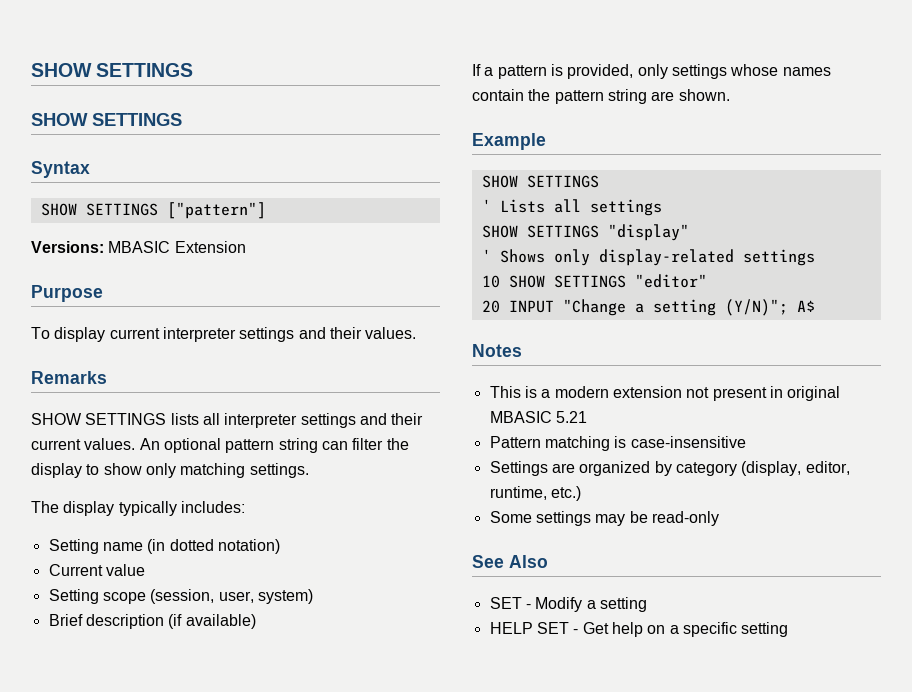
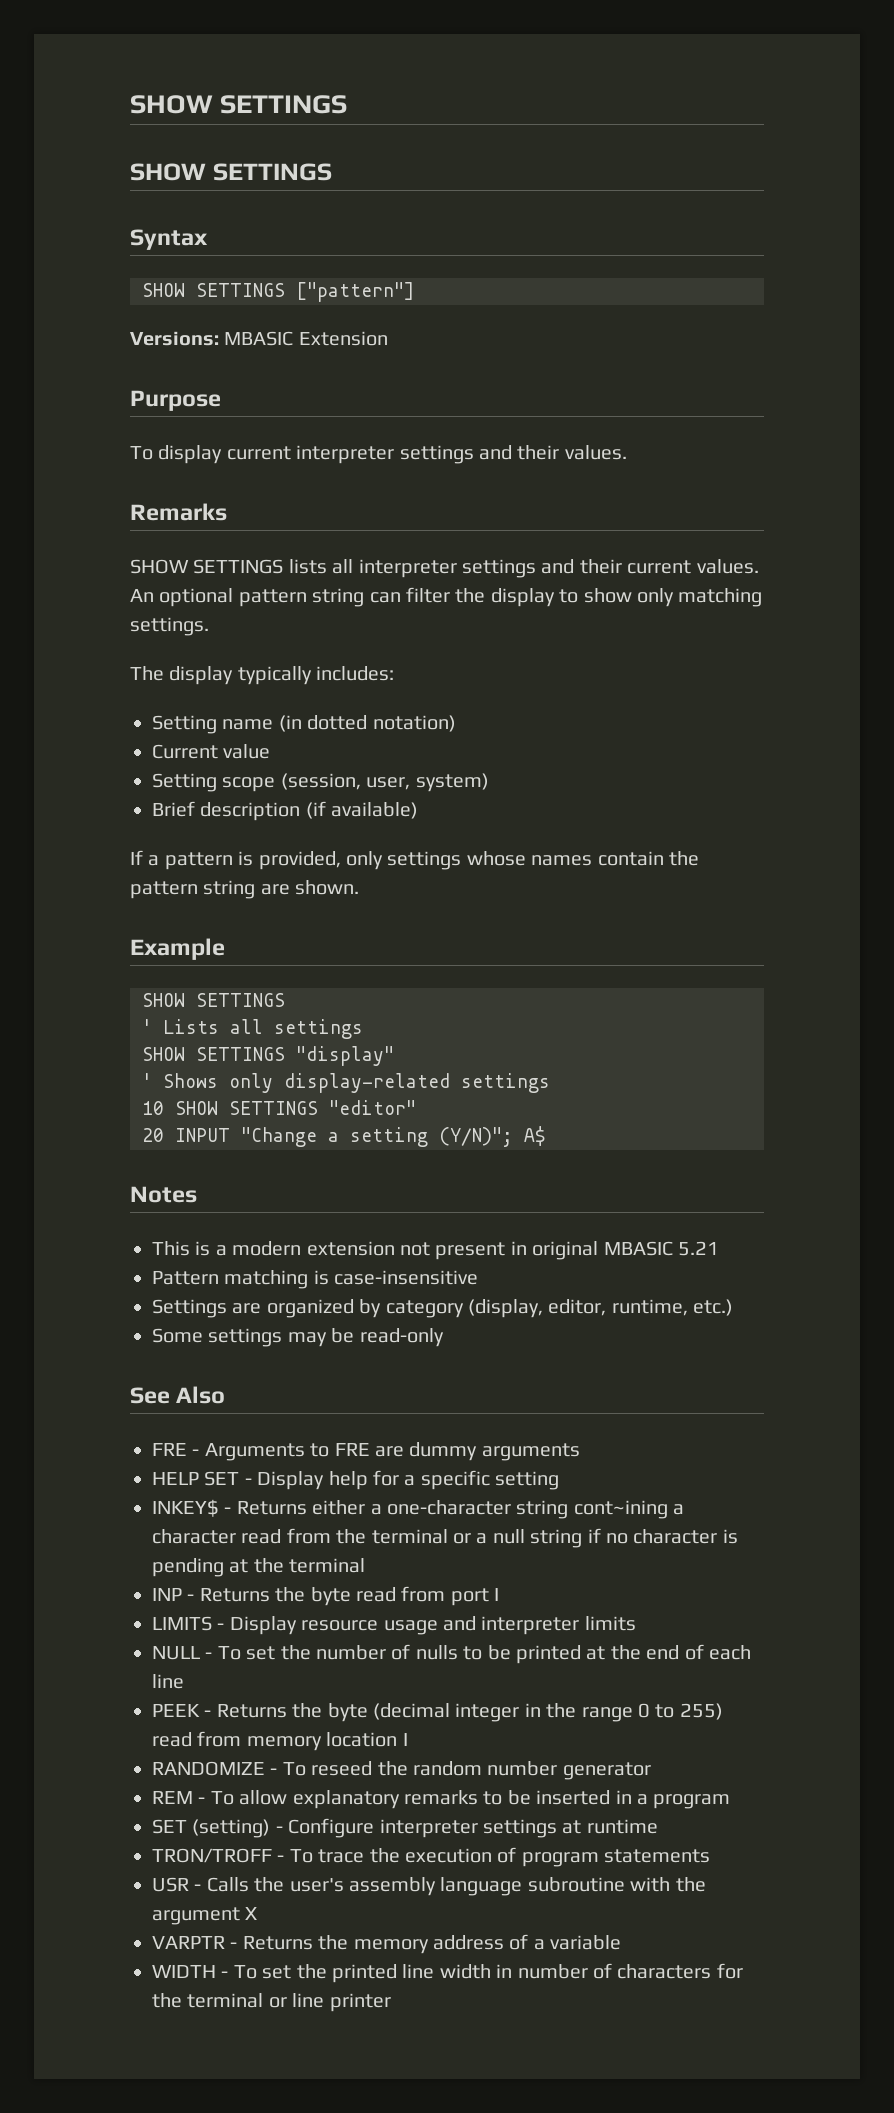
- SET - Modify a setting
+ FRE - Arguments to FRE are dummy arguments
- HELP SET - Get help on a specific setting
+ HELP SET - Display help for a specific setting
+ INKEY$ - Returns either a one-character string cont~ining a character read from the terminal or a null string if no character is pending at the terminal
+ INP - Returns the byte read from port I
+ LIMITS - Display resource usage and interpreter limits
+ NULL - To set the number of nulls to be printed at the end of each line
+ PEEK - Returns the byte (decimal integer in the range 0 to 255) read from memory location I
+ RANDOMIZE - To reseed the random number generator
+ REM - To allow explanatory remarks to be inserted in a program
+ SET (setting) - Configure interpreter settings at runtime
+ TRON/TROFF - To trace the execution of program statements
+ USR - Calls the user's assembly language subroutine with the argument X
+ VARPTR - Returns the memory address of a variable
+ WIDTH - To set the printed line width in number of characters for the terminal or line printer

